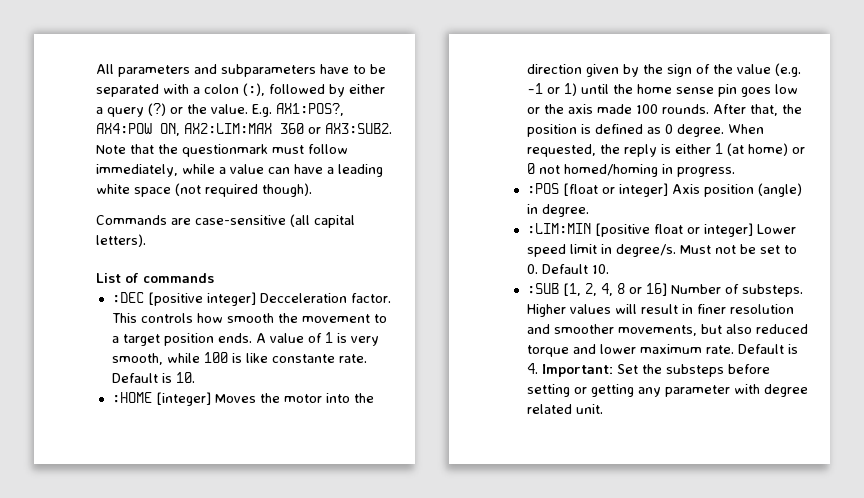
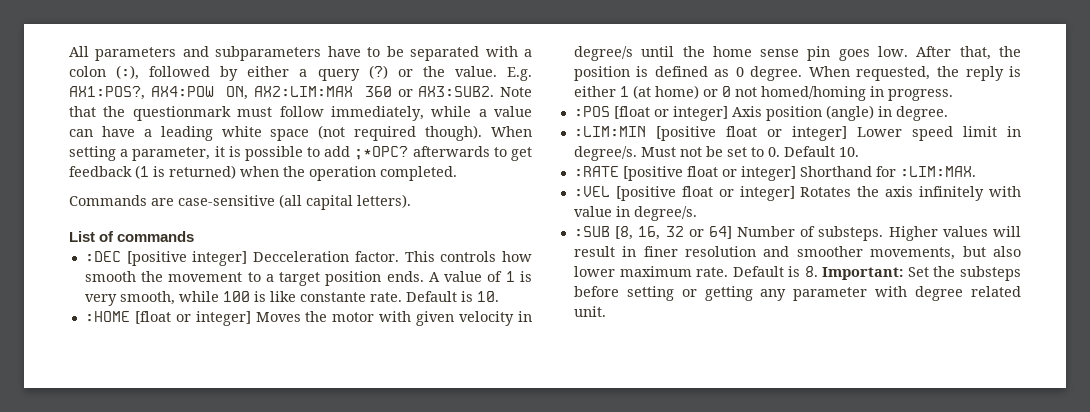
+ When setting a parameter, it is possible to add ;*OPC? afterwards to get feedback (1 is returned) when the operation completed.
- :HOME [integer] Moves the motor into the direction given by the sign of the value (e.g. -1 or 1) until the home sense pin goes low or the axis made 100 rounds.
+ :HOME [float or integer] Moves the motor with given velocity in degree/s until the home sense pin goes low.
- :SUB [1, 2, 4, 8 or 16] Number of substeps.
+ :RATE [positive float or integer] Shorthand for :LIM:MAX.
+ :VEL [positive float or integer] Rotates the axis infinitely with value in degree/s.
+ :SUB [8, 16, 32 or 64] Number of substeps.
- Higher values will result in finer resolution and smoother movements, but also reduced torque and lower maximum rate.
+ Higher values will result in finer resolution and smoother movements, but also lower maximum rate.
- Default is 4. Important: Set the substeps before setting or getting any parameter with degree related unit.
+ Default is 8. Important: Set the substeps before setting or getting any parameter with degree related unit.

